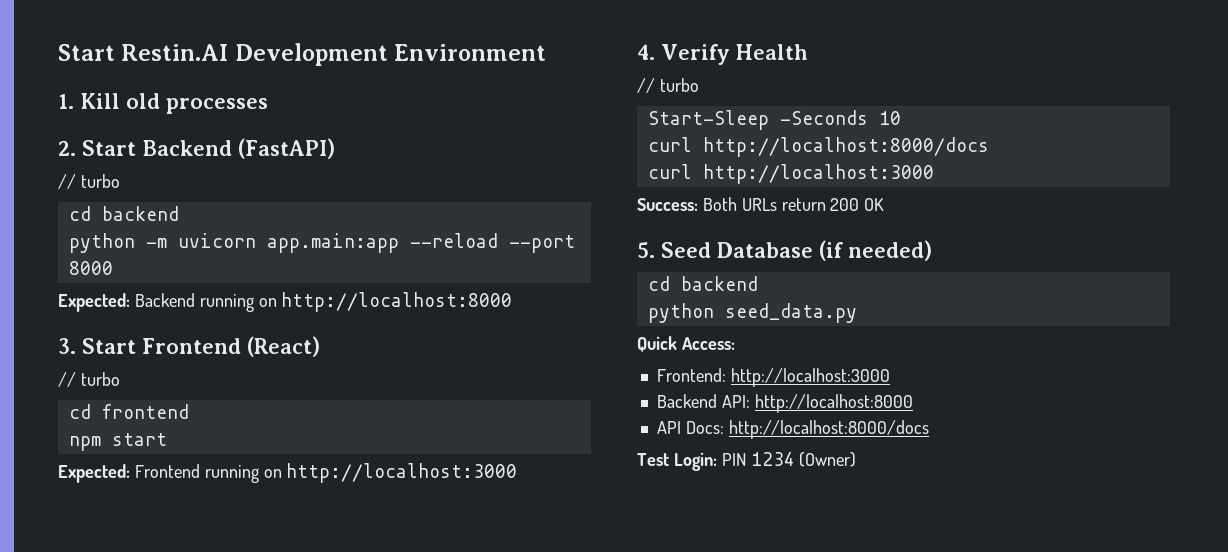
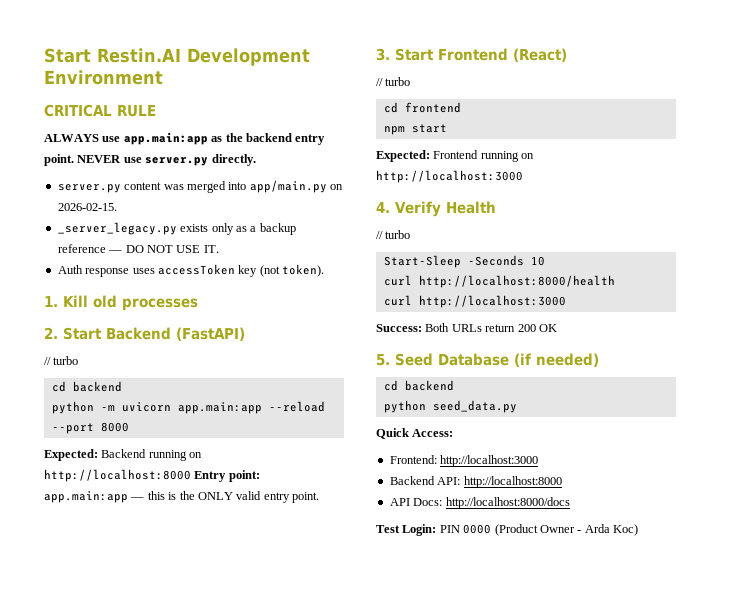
+ CRITICAL RULE
+ ALWAYS use app.main:app as the backend entry point. NEVER use server.py directly.
+ server.py content was merged into app/main.py on 2026-02-15.
+ _server_legacy.py exists only as a backup reference — DO NOT USE IT.
+ Auth response uses accessToken key (not token).
- Expected: Backend running on http://localhost:8000
+ Expected: Backend running on http://localhost:8000 Entry point: app.main:app — this is the ONLY valid entry point.
- curl http://localhost:8000/docs
+ curl http://localhost:8000/health
- Test Login: PIN 1234 (Owner)
+ Test Login: PIN 0000 (Product Owner - Arda Koc)

